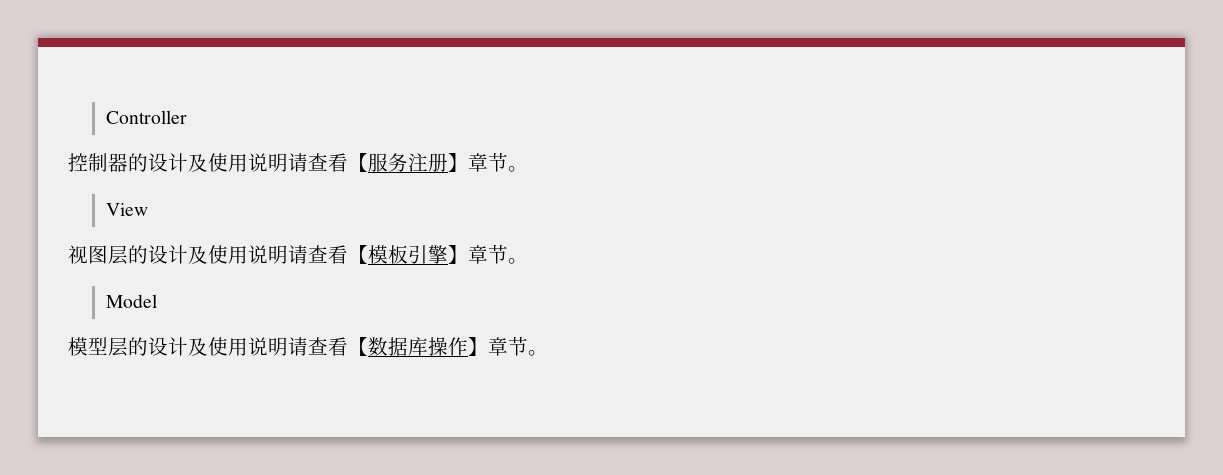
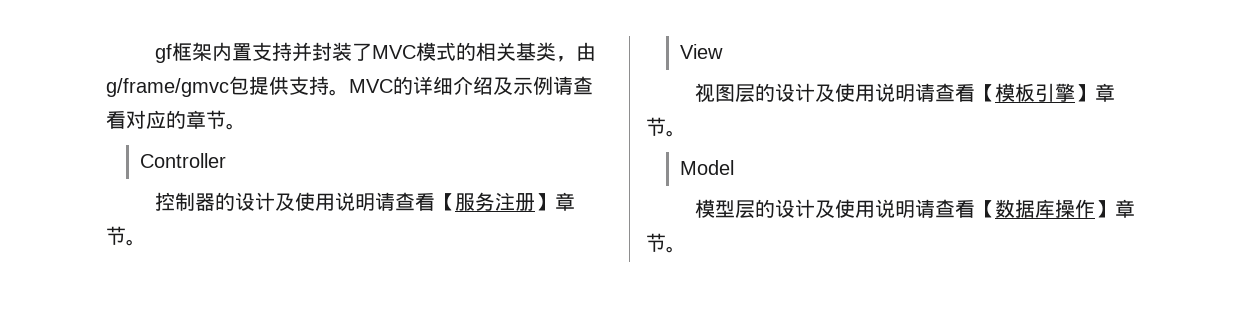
+ gf框架内置支持并封装了MVC模式的相关基类，由g/frame/gmvc包提供支持。MVC的详细介绍及示例请查看对应的章节。

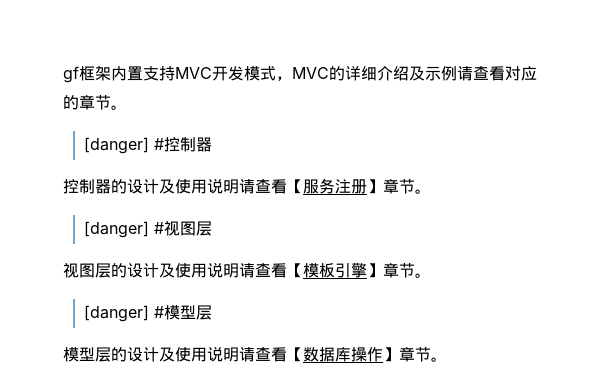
- gf框架内置支持并封装了MVC模式的相关基类，由g/frame/gmvc包提供支持。MVC的详细介绍及示例请查看对应的章节。
+ gf框架内置支持MVC开发模式，MVC的详细介绍及示例请查看对应的章节。
- Controller
+ [danger] #控制器
- View
+ [danger] #视图层
- Model
+ [danger] #模型层

